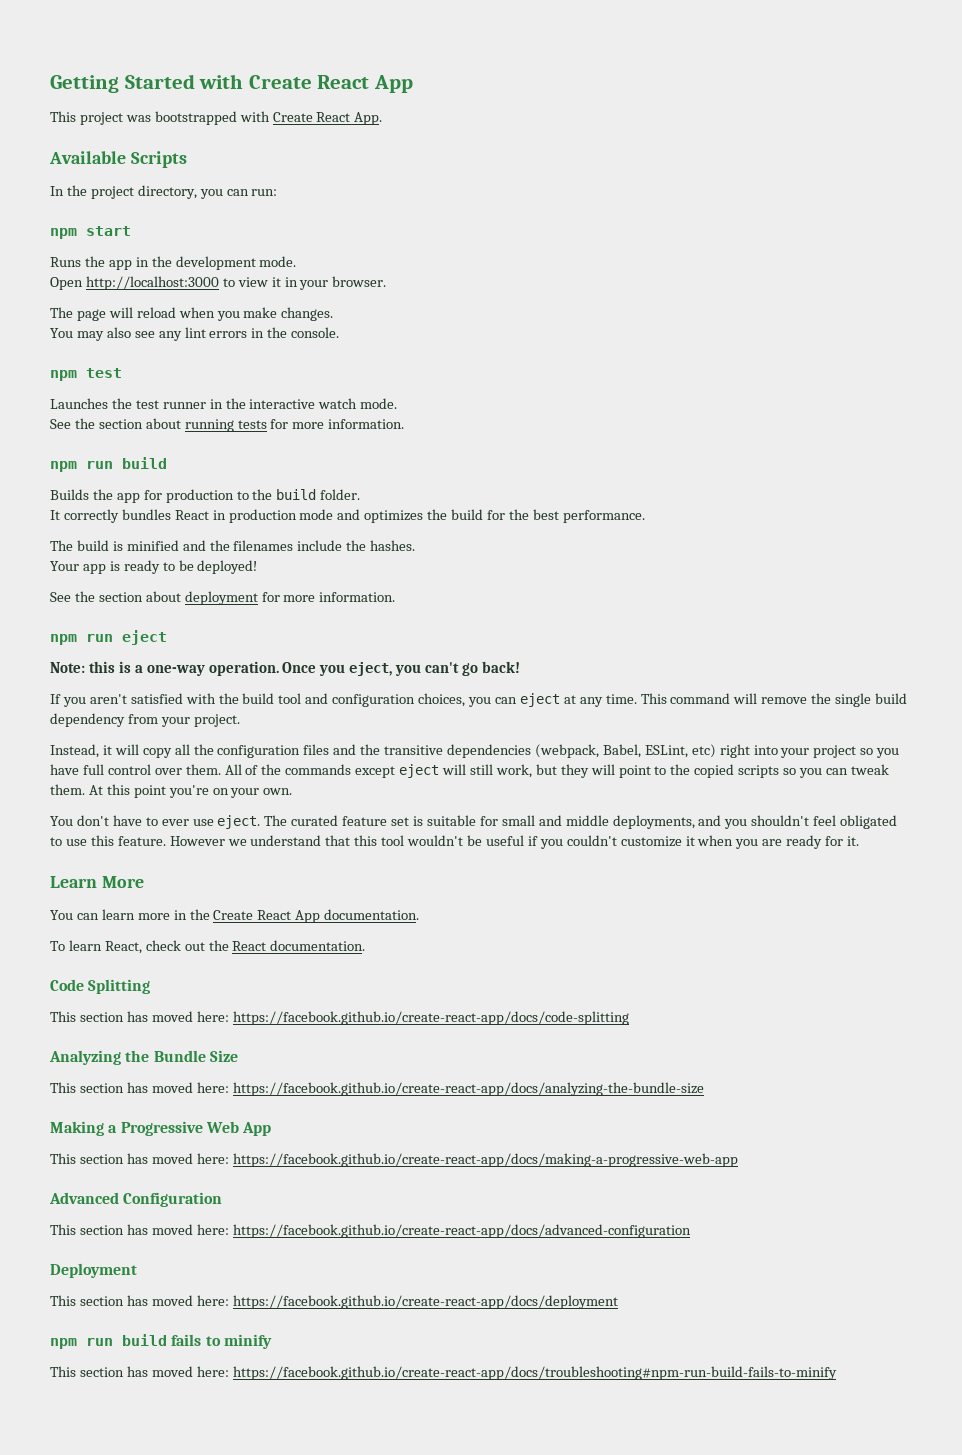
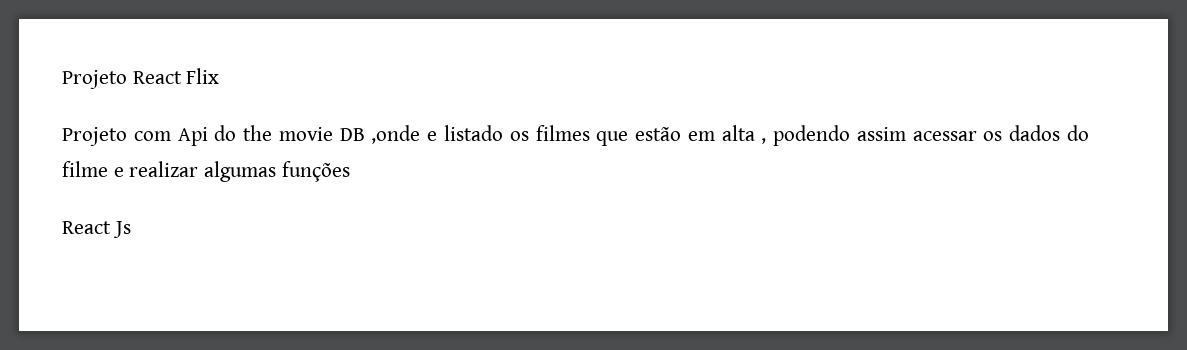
- Getting Started with Create React App
- This project was bootstrapped with Create React App.
- Available Scripts
- In the project directory, you can run:
- npm start
- Runs the app in the development mode.
- Open http://localhost:3000 to view it in your browser.
- The page will reload when you make changes.
- You may also see any lint errors in the console.
- npm test
- Launches the test runner in the interactive watch mode.
- See the section about running tests for more information.
- npm run build
- Builds the app for production to the build folder.
- It correctly bundles React in production mode and optimizes the build for the best performance.
- The build is minified and the filenames include the hashes.
- Your app is ready to be deployed!
- See the section about deployment for more information.
- npm run eject
- Note: this is a one-way operation. Once you eject, you can't go back!
- If you aren't satisfied with the build tool and configuration choices, you can eject at any time. This command will remove the single build dependency from your project.
- Instead, it will copy all the configuration files and the transitive dependencies (webpack, Babel, ESLint, etc) right into your project so you have full control over them. All of the commands except eject will still work, but they will point to the copied scripts so you can tweak them. At this point you're on your own.
- You don't have to ever use eject. The curated feature set is suitable for small and middle deployments, and you shouldn't feel obligated to use this feature. However we understand that this tool wouldn't be useful if you couldn't customize it when you are ready for it.
- Learn More
- You can learn more in the Create React App documentation.
- To learn React, check out the React documentation.
- Code Splitting
- This section has moved here: https://facebook.github.io/create-react-app/docs/code-splitting
- Analyzing the Bundle Size
- This section has moved here: https://facebook.github.io/create-react-app/docs/analyzing-the-bundle-size
- Making a Progressive Web App
- This section has moved here: https://facebook.github.io/create-react-app/docs/making-a-progressive-web-app
- Advanced Configuration
- This section has moved here: https://facebook.github.io/create-react-app/docs/advanced-configuration
- Deployment
- This section has moved here: https://facebook.github.io/create-react-app/docs/deployment
- npm run build fails to minify
- This section has moved here: https://facebook.github.io/create-react-app/docs/troubleshooting#npm-run-build-fails-to-minify
+ Projeto React Flix
+ Projeto com Api do the movie DB ,onde e listado os filmes que estão em alta , podendo assim acessar os dados do filme e realizar algumas funções
+ React Js

